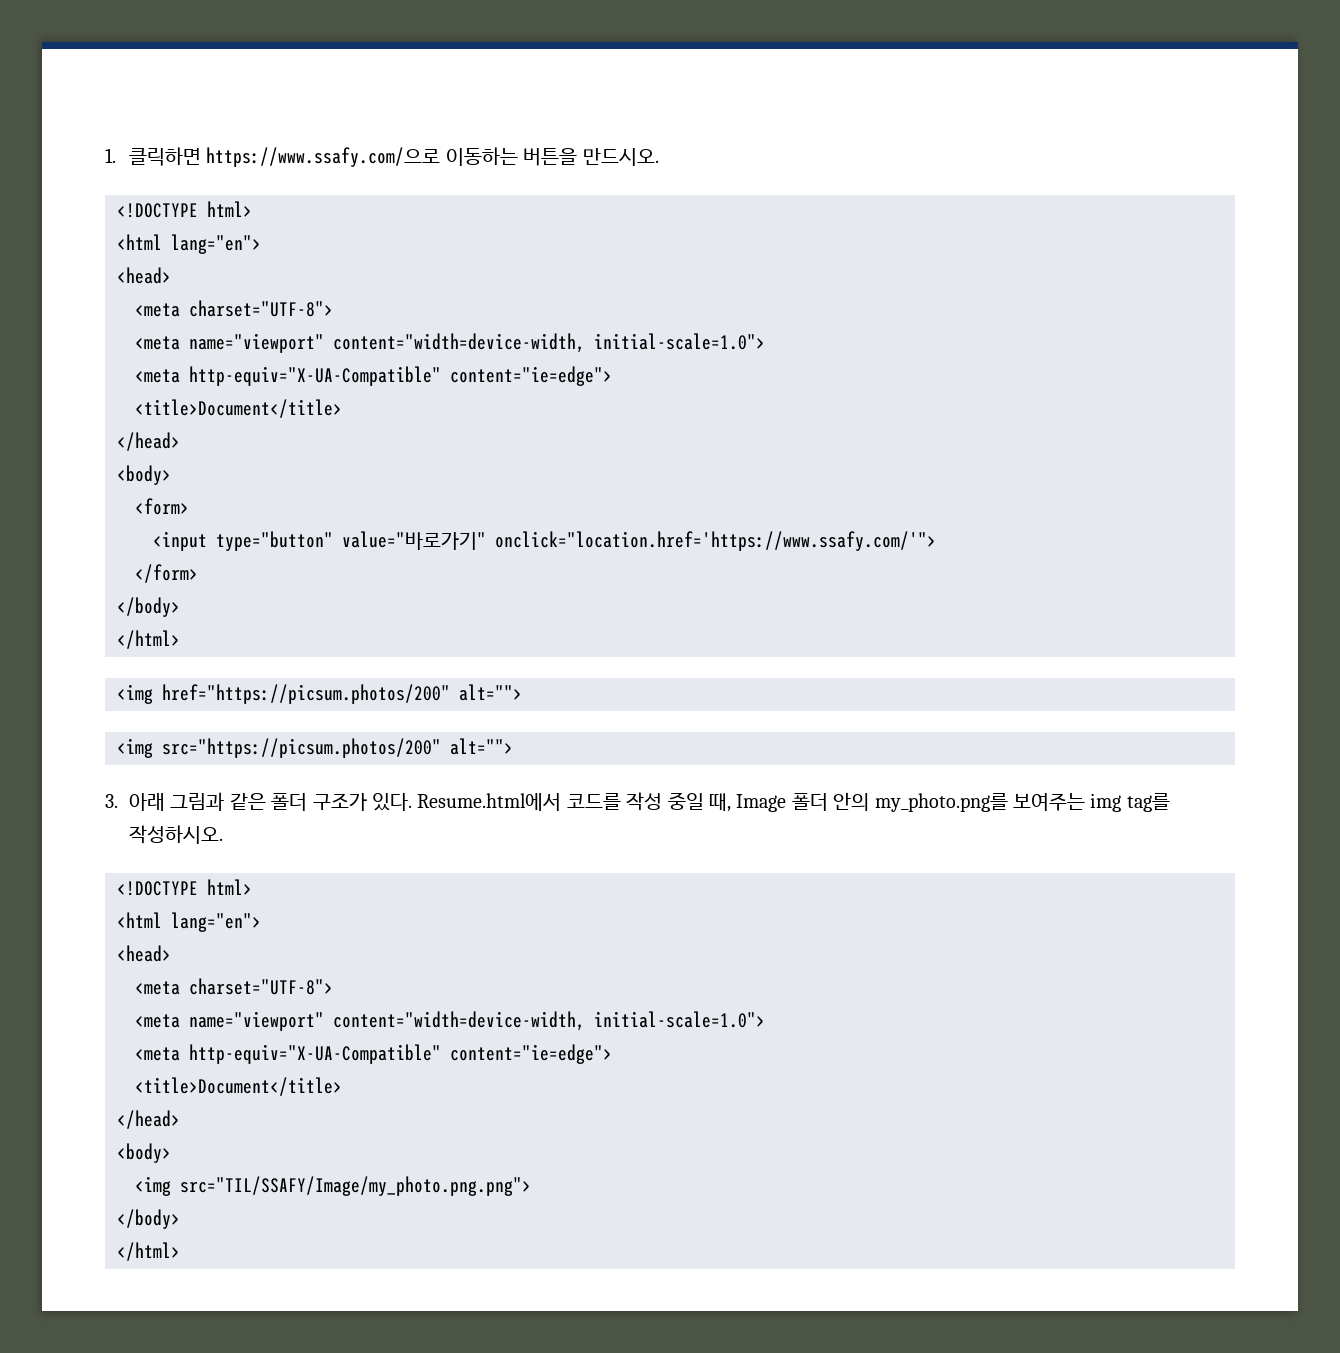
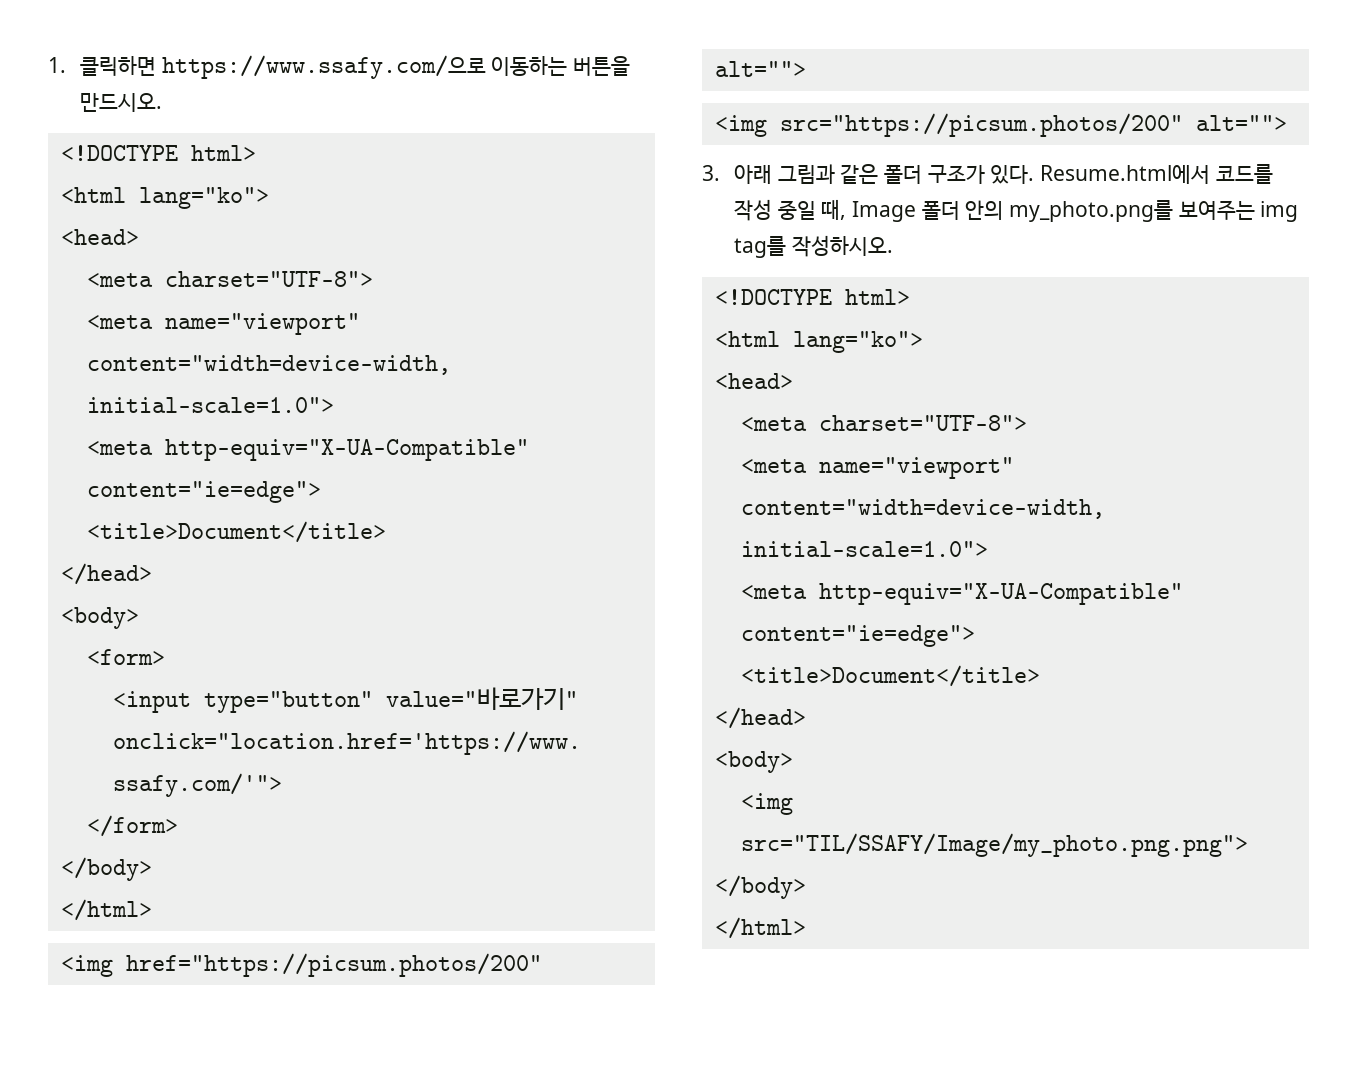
  1. 클릭하면 https://www.ssafy.com/으로 이동하는 버튼을 만드시오.
  <!DOCTYPE html>
- <html lang="en">
+ <html lang="ko">
  Resume.html에서 코드를 작성 중일 때, Image 폴더 안의 my_photo.png를 보여주는 img tag를 작성하시오.
  <!DOCTYPE html>
- <html lang="en">
+ <html lang="ko">

